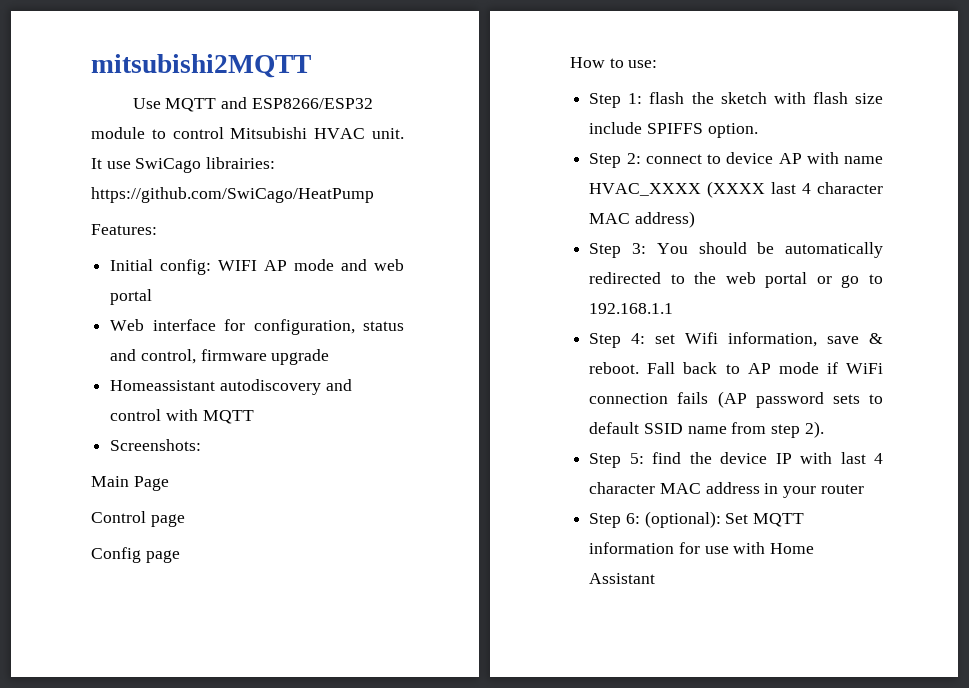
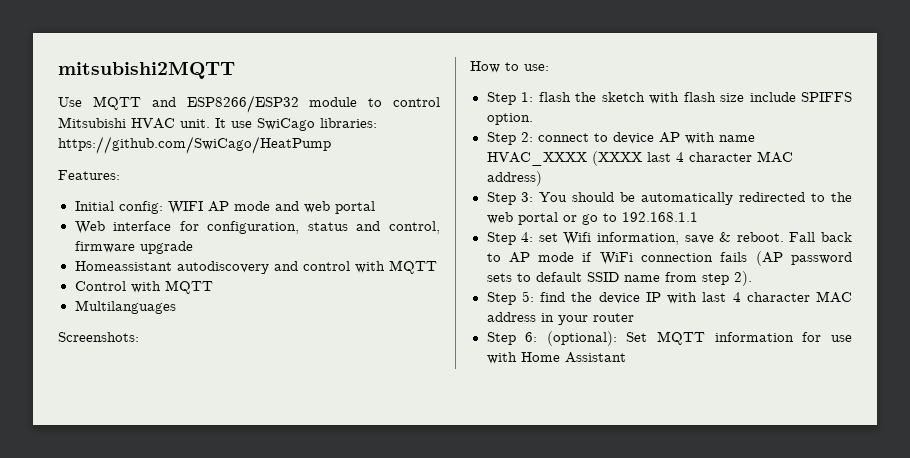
- It use SwiCago librairies: https://github.com/SwiCago/HeatPump
+ It use SwiCago libraries: https://github.com/SwiCago/HeatPump
+ Control with MQTT
+ Multilanguages
  Screenshots:
- Main Page
- Control page
- Config page

